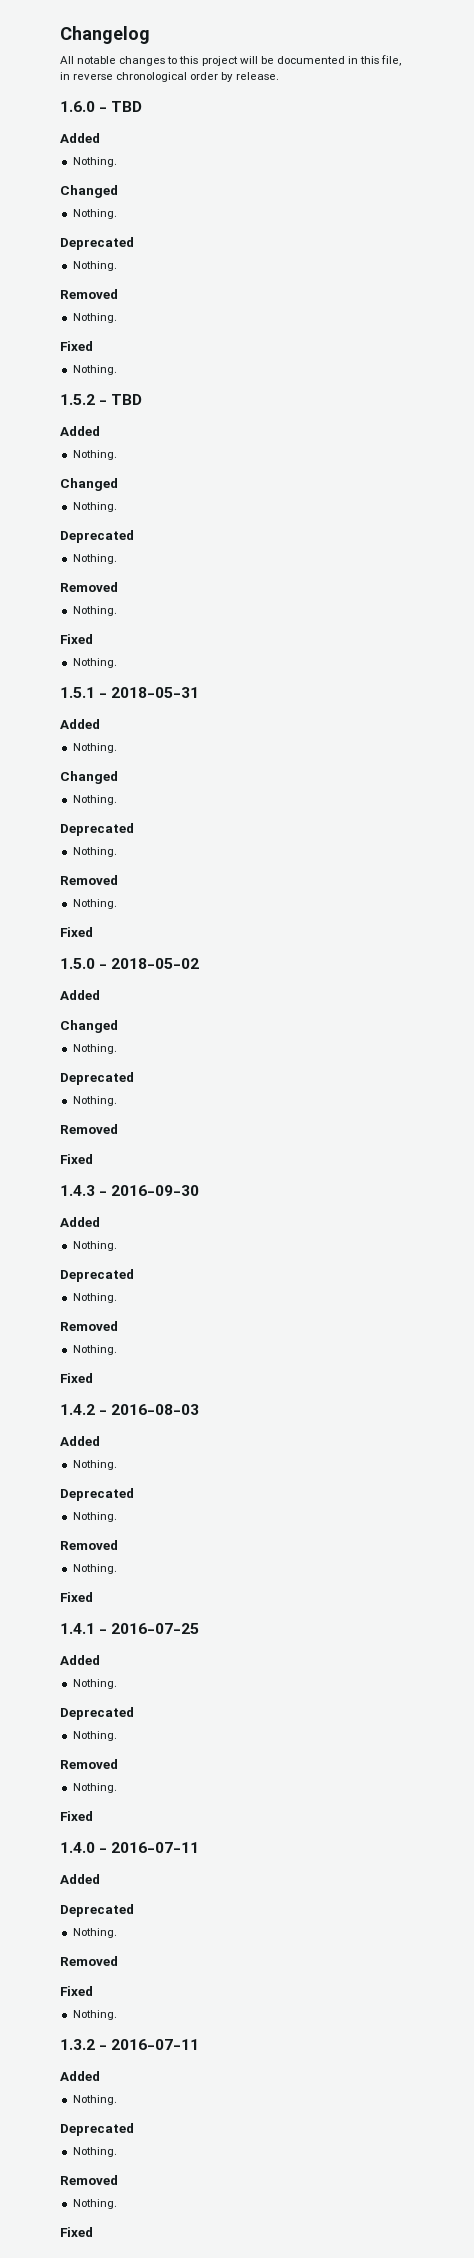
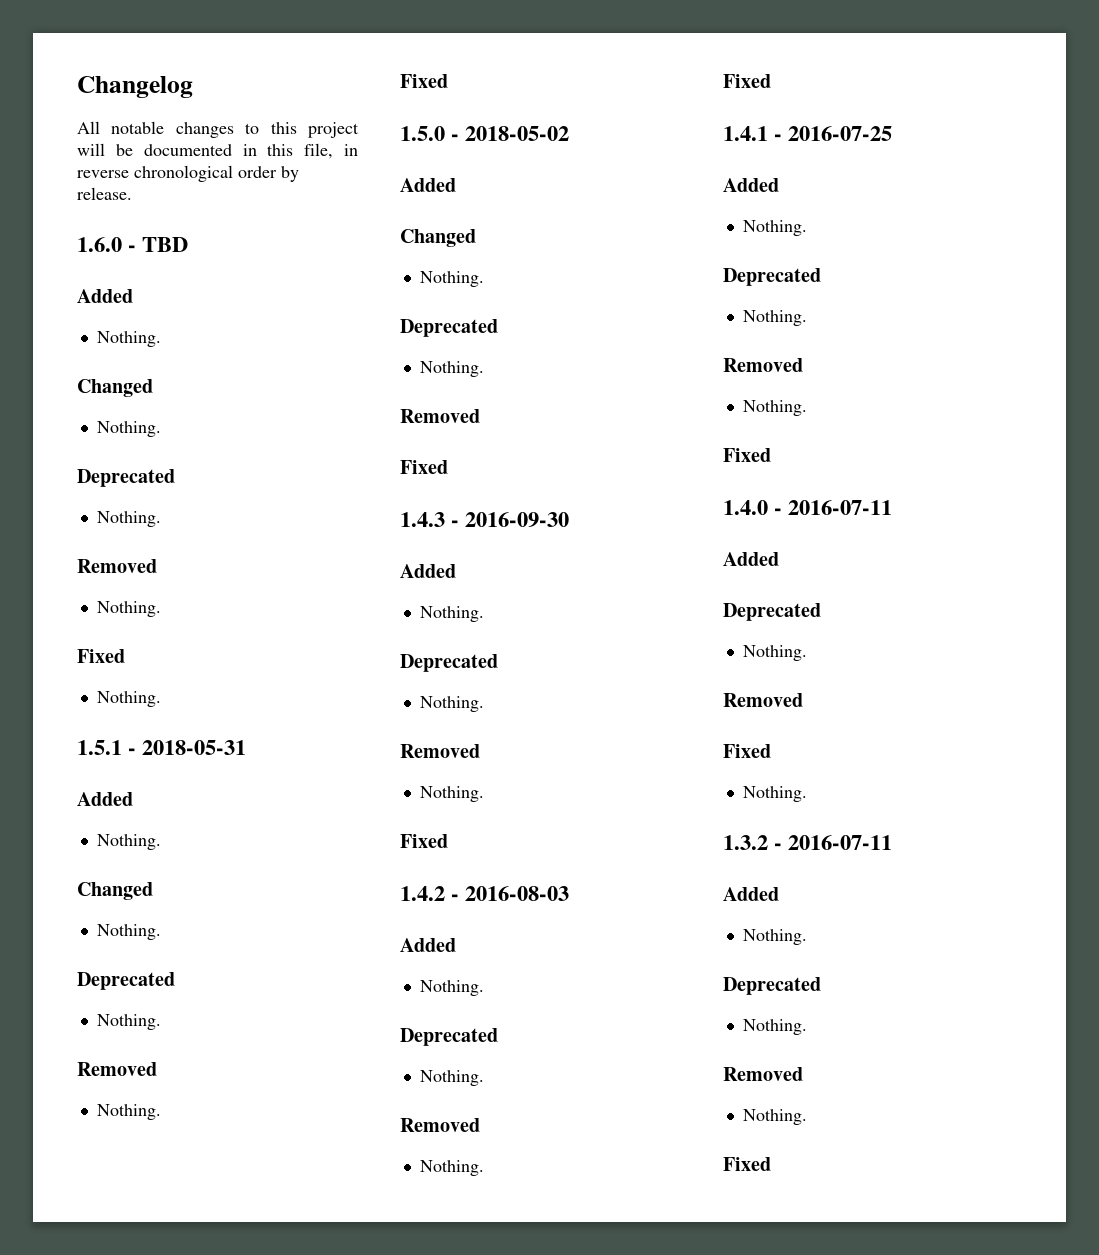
- 1.5.2 - TBD
- Added
- Nothing.
- Changed
- Nothing.
- Deprecated
- Nothing.
- Removed
- Nothing.
- Fixed
- Nothing.

